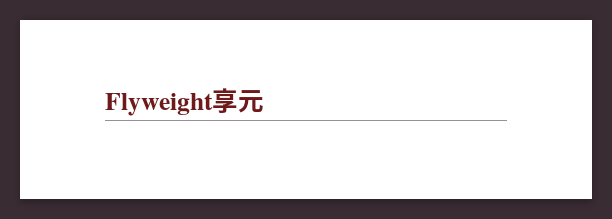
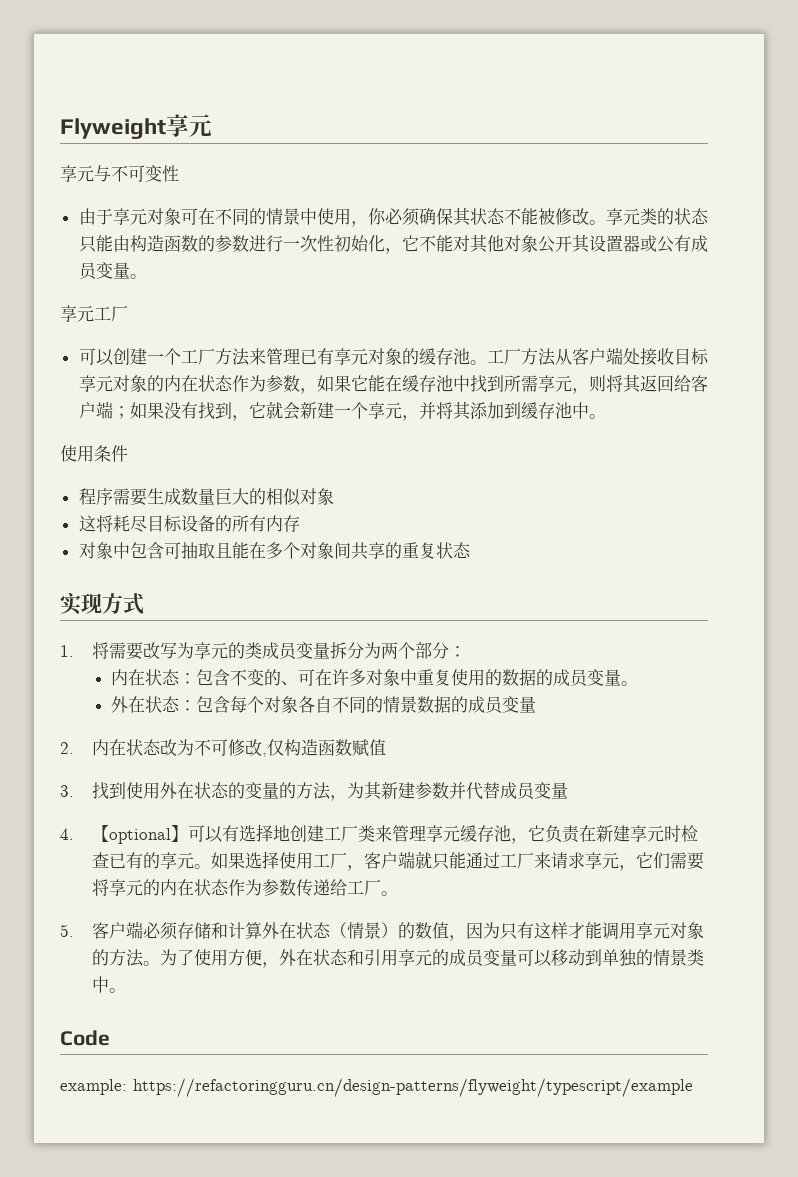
+ 享元与不可变性
+ 由于享元对象可在不同的情景中使用，你必须确保其状态不能被修改。享元类的状态只能由构造函数的参数进行一次性初始化，它不能对其他对象公开其设置器或公有成员变量。
+ 享元工厂
+ 可以创建一个工厂方法来管理已有享元对象的缓存池。工厂方法从客户端处接收目标享元对象的内在状态作为参数，如果它能在缓存池中找到所需享元，则将其返回给客户端；如果没有找到，它就会新建一个享元，并将其添加到缓存池中。
+ 使用条件
+ 程序需要生成数量巨大的相似对象
+ 这将耗尽目标设备的所有内存
+ 对象中包含可抽取且能在多个对象间共享的重复状态
+ 实现方式
+ 1.将需要改写为享元的类成员变量拆分为两个部分：
+ 内在状态：包含不变的、可在许多对象中重复使用的数据的成员变量。
+ 外在状态：包含每个对象各自不同的情景数据的成员变量
+ 2.内在状态改为不可修改,仅构造函数赋值
+ 3.找到使用外在状态的变量的方法，为其新建参数并代替成员变量
+ 4.【optional】可以有选择地创建工厂类来管理享元缓存池，它负责在新建享元时检查已有的享元。如果选择使用工厂，客户端就只能通过工厂来请求享元，它们需要将享元的内在状态作为参数传递给工厂。
+ 5.客户端必须存储和计算外在状态（情景）的数值，因为只有这样才能调用享元对象的方法。为了使用方便，外在状态和引用享元的成员变量可以移动到单独的情景类中。
+ Code
+ example: https://refactoringguru.cn/design-patterns/flyweight/typescript/example

